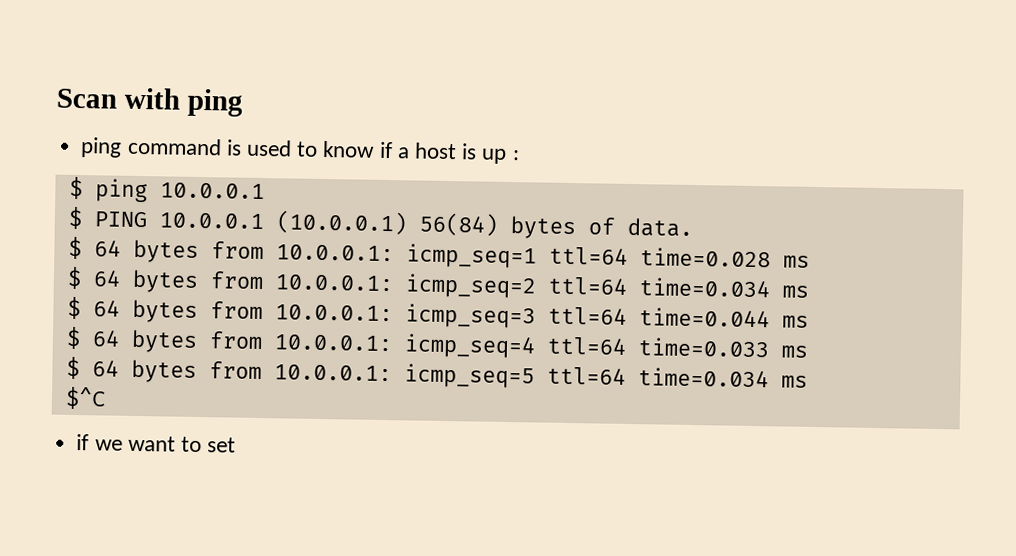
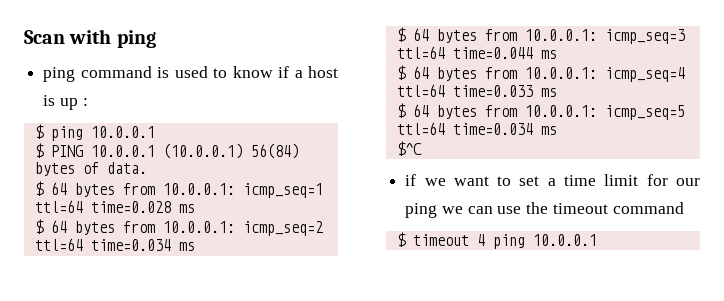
- if we want to set
+ if we want to set a time limit for our ping we can use the timeout command
+ $ timeout 4 ping 10.0.0.1

